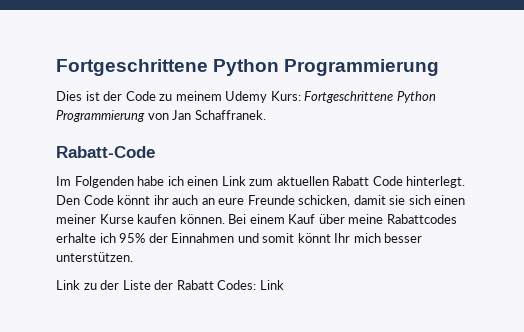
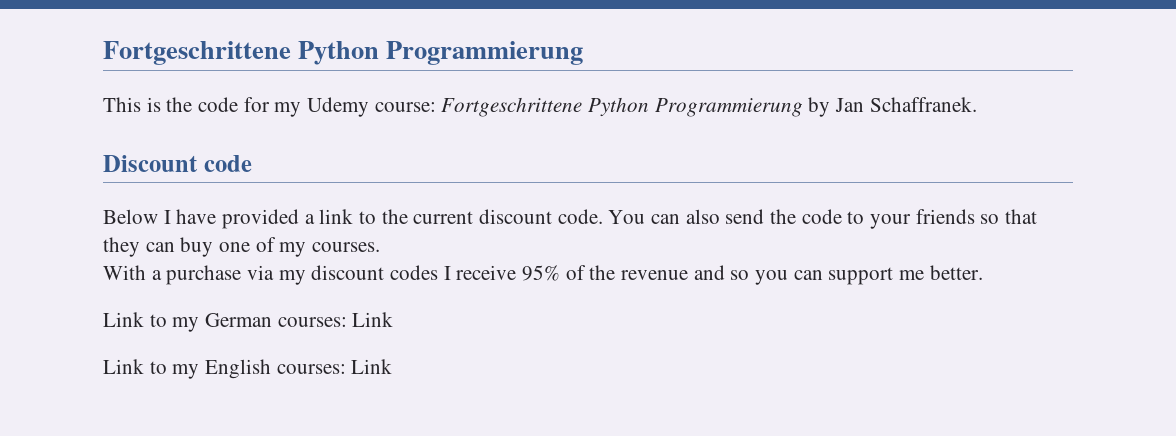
- Dies ist der Code zu meinem Udemy Kurs: Fortgeschrittene Python Programmierung von Jan Schaffranek.
+ This is the code for my Udemy course: Fortgeschrittene Python Programmierung by Jan Schaffranek.
- Rabatt-Code
- Im Folgenden habe ich einen Link zum aktuellen Rabatt Code hinterlegt. Den Code könnt ihr auch an eure Freunde schicken, damit sie sich einen meiner Kurse kaufen können. Bei einem Kauf über meine Rabattcodes erhalte ich 95% der Einnahmen und somit könnt Ihr mich besser unterstützen.
- Link zu der Liste der Rabatt Codes: Link
+ Discount code
+ Below I have provided a link to the current discount code. You can also send the code to your friends so that they can buy one of my courses.
+ With a purchase via my discount codes I receive 95% of the revenue and so you can support me better.
+ Link to my German courses: Link
+ Link to my English courses: Link

